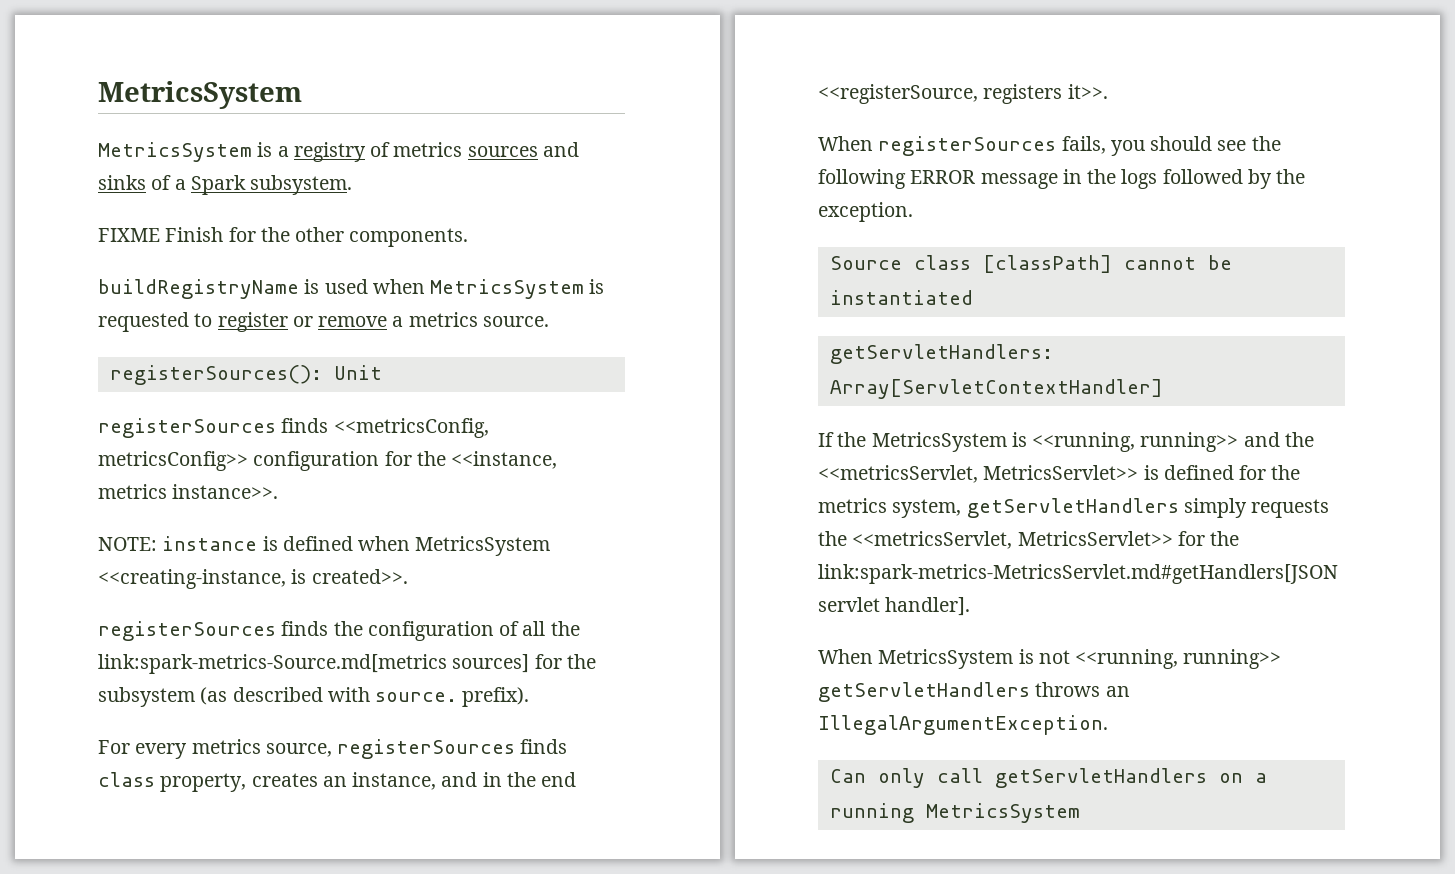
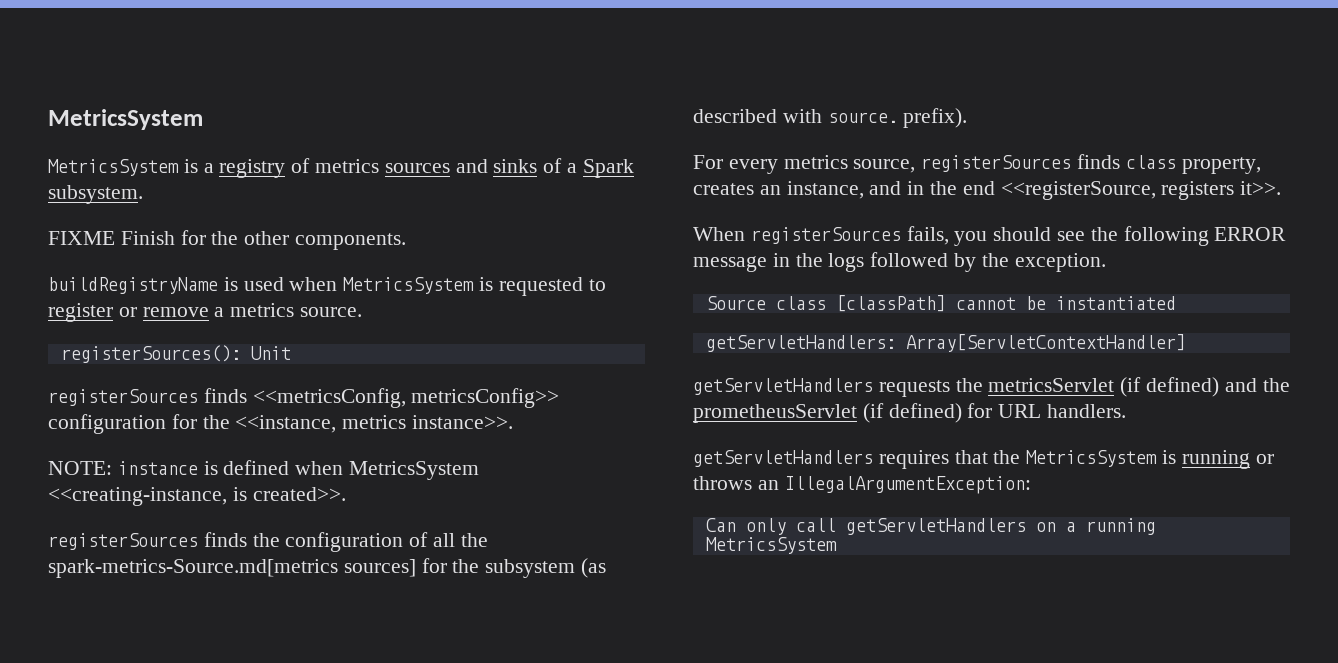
- registerSources finds the configuration of all the link:spark-metrics-Source.md[metrics sources] for the subsystem (as described with source. prefix).
+ registerSources finds the configuration of all the spark-metrics-Source.md[metrics sources] for the subsystem (as described with source. prefix).
- If the MetricsSystem is <<running, running>> and the <<metricsServlet, MetricsServlet>> is defined for the metrics system, getServletHandlers simply requests the <<metricsServlet, MetricsServlet>> for the link:spark-metrics-MetricsServlet.md#getHandlers[JSON servlet handler].
- When MetricsSystem is not <<running, running>> getServletHandlers throws an IllegalArgumentException.
+ getServletHandlers requests the metricsServlet (if defined) and the prometheusServlet (if defined) for URL handlers.
+ getServletHandlers requires that the MetricsSystem is running or throws an IllegalArgumentException:

